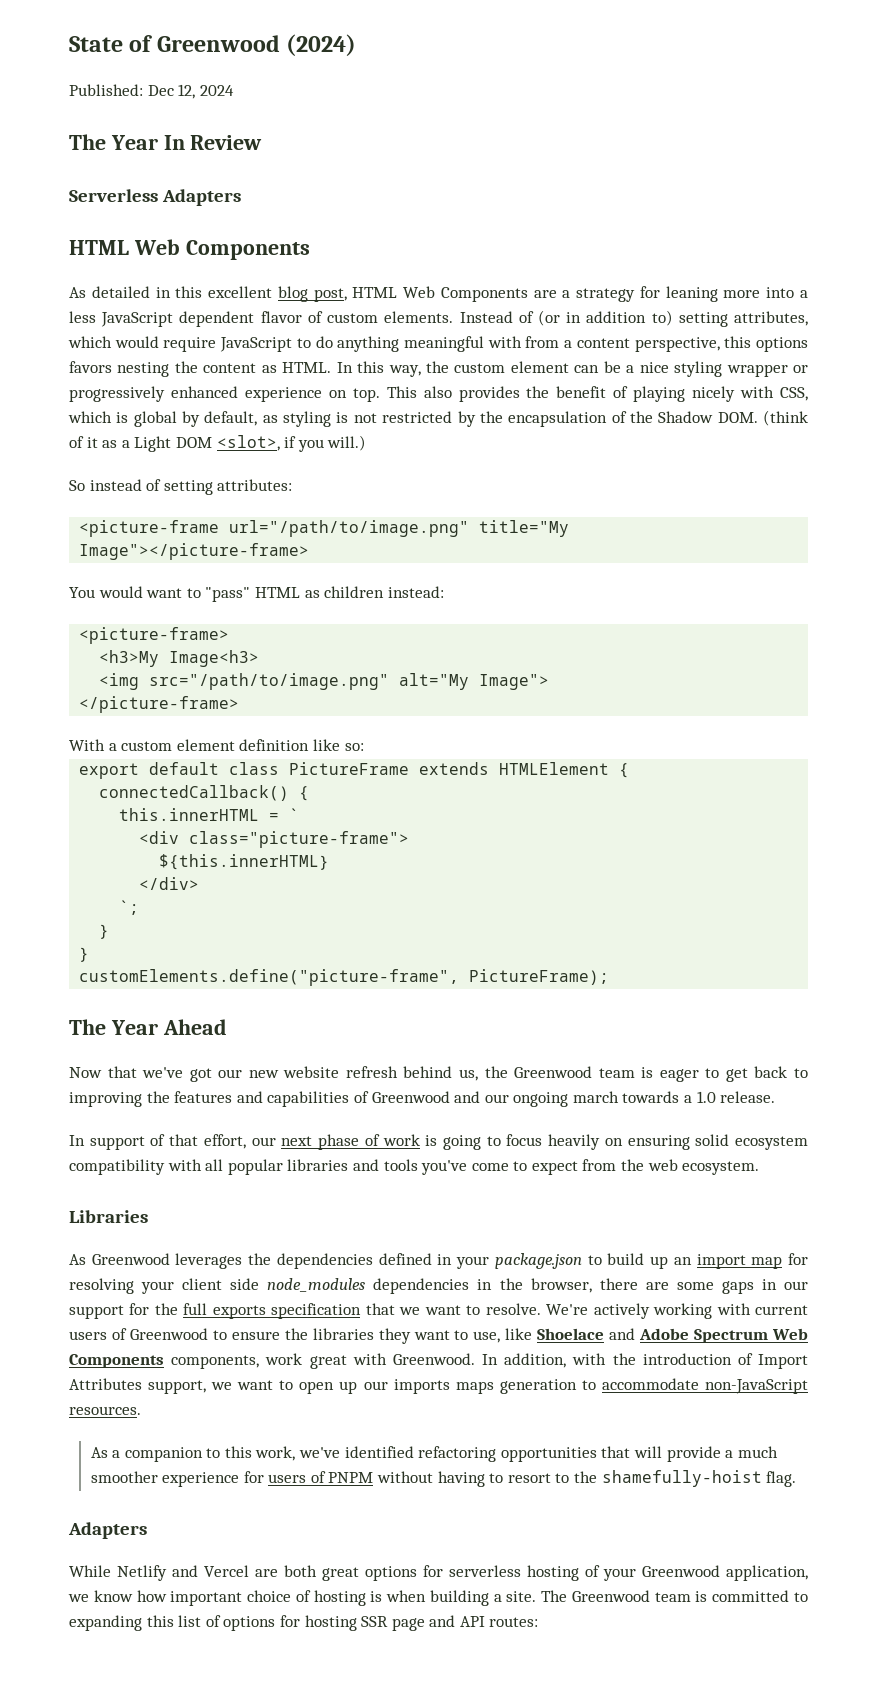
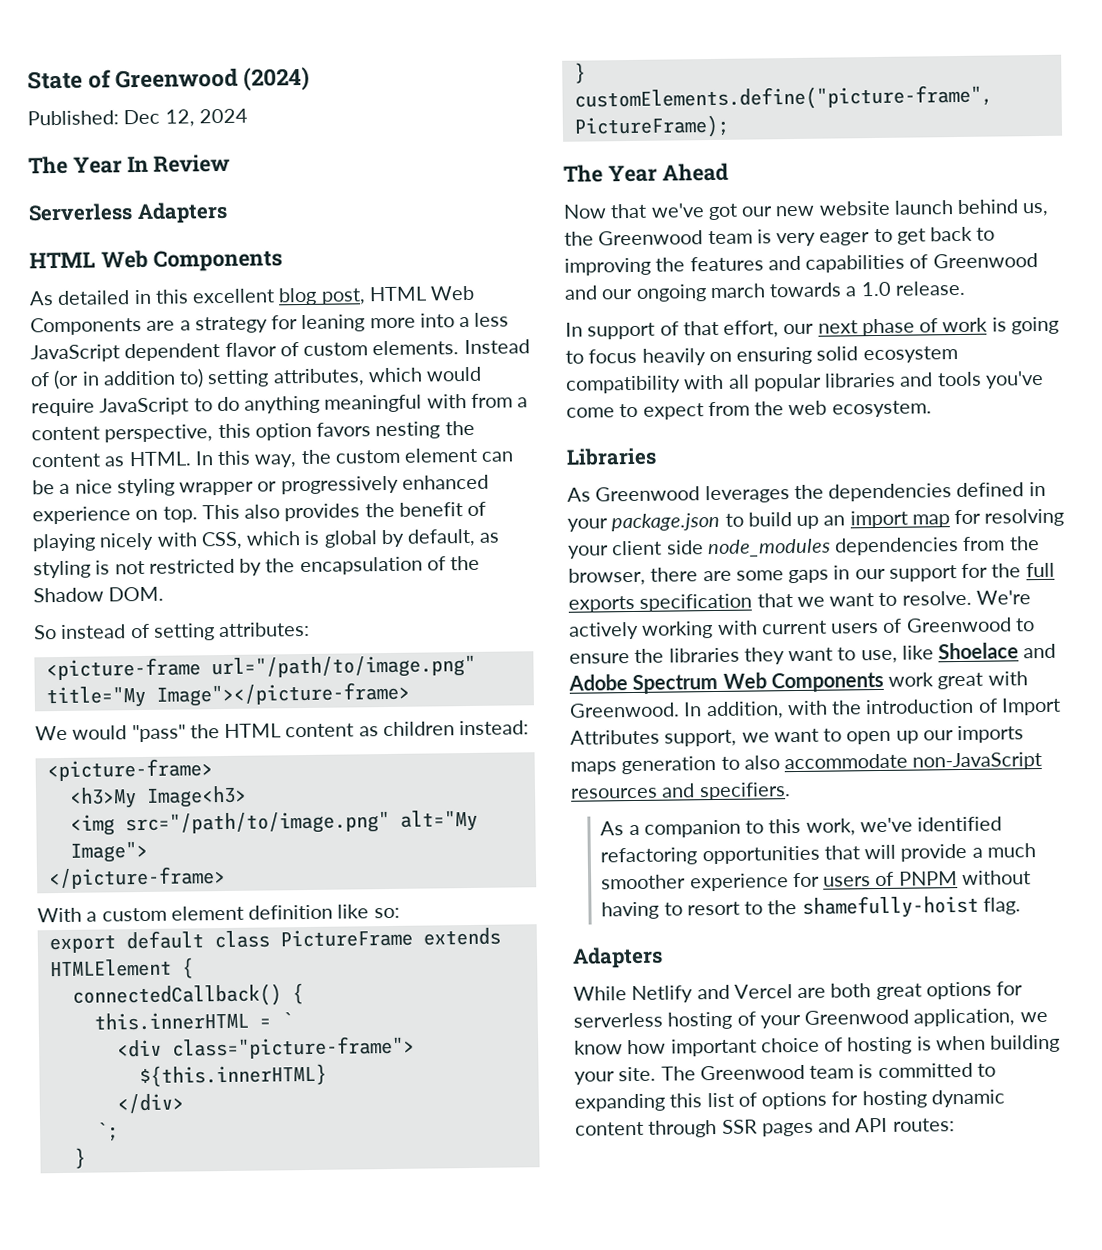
- Instead of (or in addition to) setting attributes, which would require JavaScript to do anything meaningful with from a content perspective, this options favors nesting the content as HTML.
+ Instead of (or in addition to) setting attributes, which would require JavaScript to do anything meaningful with from a content perspective, this option favors nesting the content as HTML.
- This also provides the benefit of playing nicely with CSS, which is global by default, as styling is not restricted by the encapsulation of the Shadow DOM. (think of it as a Light DOM <slot>, if you will.)
+ This also provides the benefit of playing nicely with CSS, which is global by default, as styling is not restricted by the encapsulation of the Shadow DOM.
- You would want to "pass" HTML as children instead:
+ We would "pass" the HTML content as children instead:
- Now that we've got our new website refresh behind us, the Greenwood team is eager to get back to improving the features and capabilities of Greenwood and our ongoing march towards a 1.0 release.
+ Now that we've got our new website launch behind us, the Greenwood team is very eager to get back to improving the features and capabilities of Greenwood and our ongoing march towards a 1.0 release.
- As Greenwood leverages the dependencies defined in your package.json to build up an import map for resolving your client side node_modules dependencies in the browser, there are some gaps in our support for the full exports specification that we want to resolve.
+ As Greenwood leverages the dependencies defined in your package.json to build up an import map for resolving your client side node_modules dependencies from the browser, there are some gaps in our support for the full exports specification that we want to resolve.
- We're actively working with current users of Greenwood to ensure the libraries they want to use, like Shoelace and Adobe Spectrum Web Components components, work great with Greenwood.
+ We're actively working with current users of Greenwood to ensure the libraries they want to use, like Shoelace and Adobe Spectrum Web Components work great with Greenwood.
- In addition, with the introduction of Import Attributes support, we want to open up our imports maps generation to accommodate non-JavaScript resources.
+ In addition, with the introduction of Import Attributes support, we want to open up our imports maps generation to also accommodate non-JavaScript resources and specifiers.
- While Netlify and Vercel are both great options for serverless hosting of your Greenwood application, we know how important choice of hosting is when building a site.
+ While Netlify and Vercel are both great options for serverless hosting of your Greenwood application, we know how important choice of hosting is when building your site.
- The Greenwood team is committed to expanding this list of options for hosting SSR page and API routes:
+ The Greenwood team is committed to expanding this list of options for hosting dynamic content through SSR pages and API routes:

